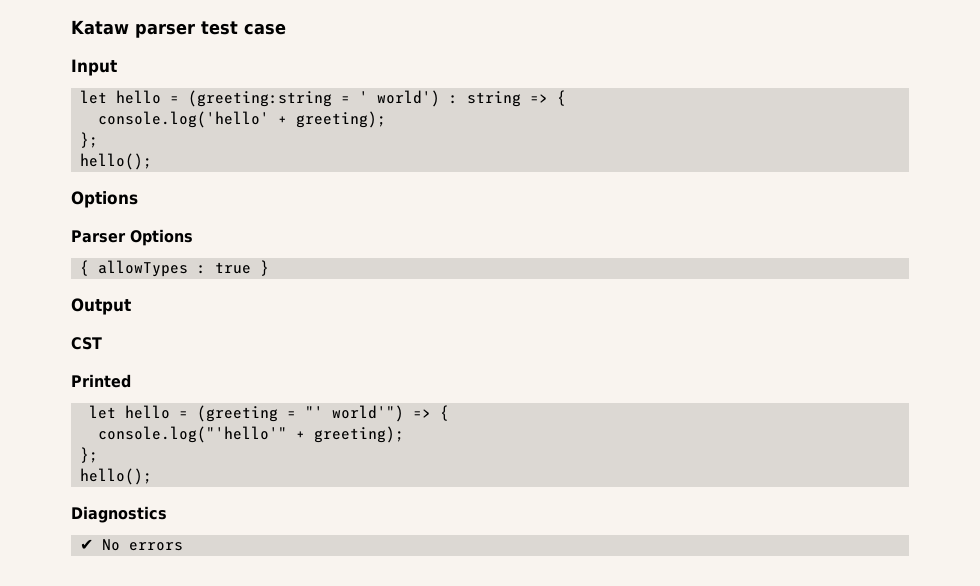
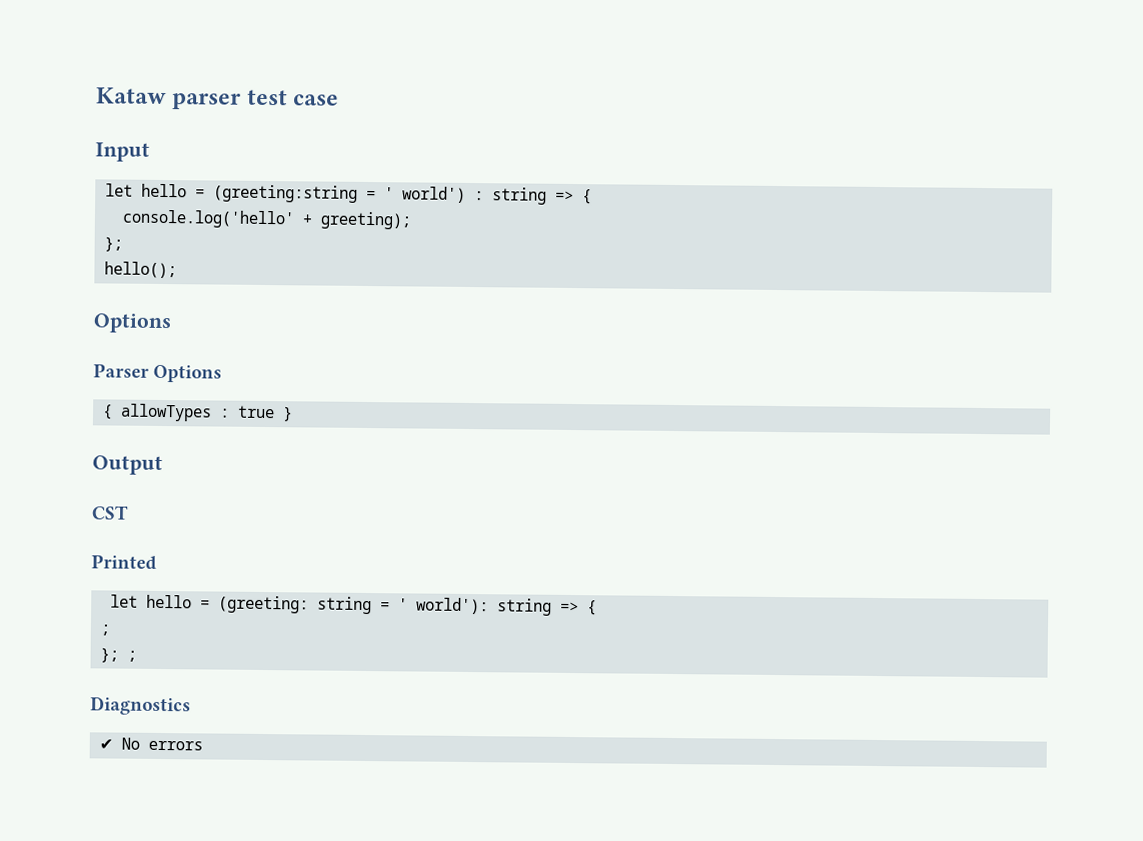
- let hello = (greeting = "' world'") => {
- console.log("'hello'" + greeting);
- };
- hello();
+ let hello = (greeting: string = ' world'): string => {
+ ;
+ }; ;

